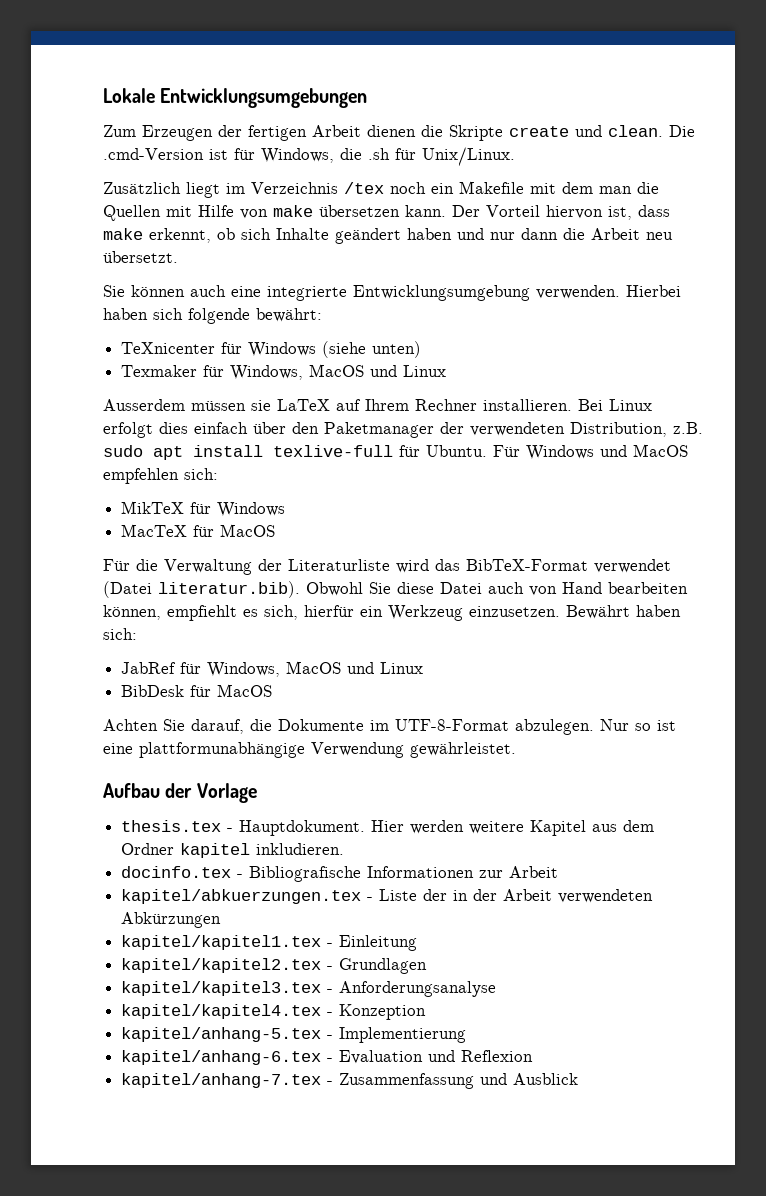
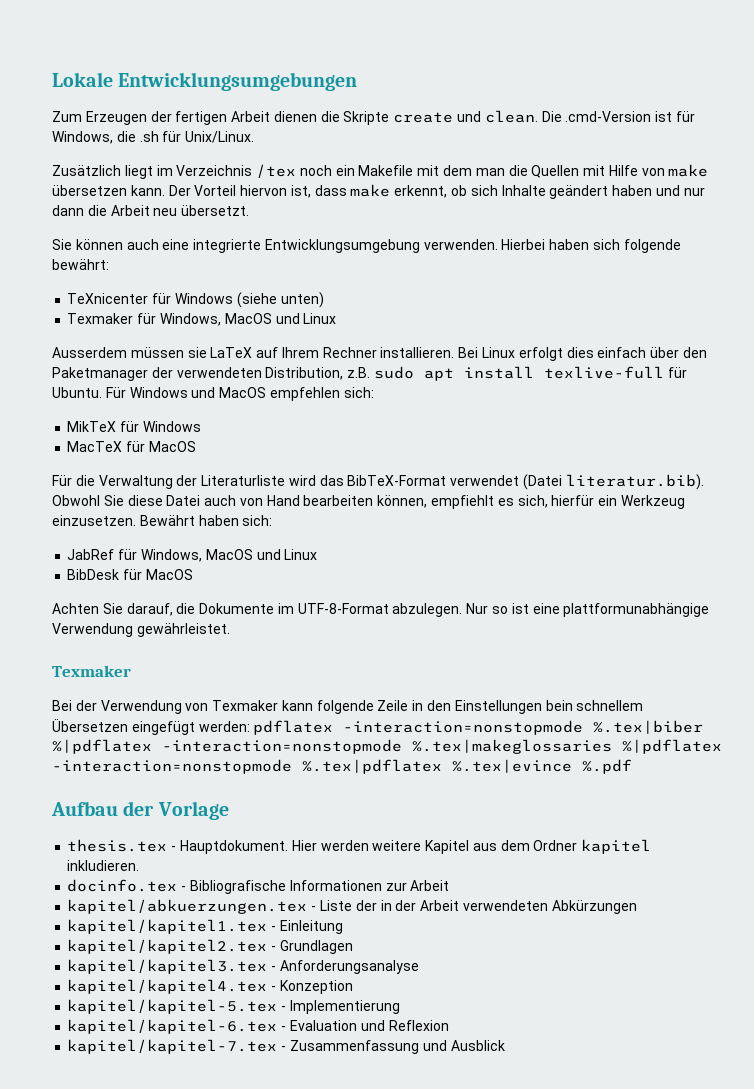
  Nur so ist eine plattformunabhängige Verwendung gewährleistet.
+ Texmaker
+ Bei der Verwendung von Texmaker kann folgende Zeile in den Einstellungen bein schnellem Übersetzen eingefügt werden: pdflatex -interaction=nonstopmode %.tex|biber %|pdflatex -interaction=nonstopmode %.tex|makeglossaries %|pdflatex -interaction=nonstopmode %.tex|pdflatex %.tex|evince %.pdf
- kapitel/anhang-5.tex - Implementierung
+ kapitel/kapitel-5.tex - Implementierung
- kapitel/anhang-6.tex - Evaluation und Reflexion
+ kapitel/kapitel-6.tex - Evaluation und Reflexion
- kapitel/anhang-7.tex - Zusammenfassung und Ausblick
+ kapitel/kapitel-7.tex - Zusammenfassung und Ausblick

